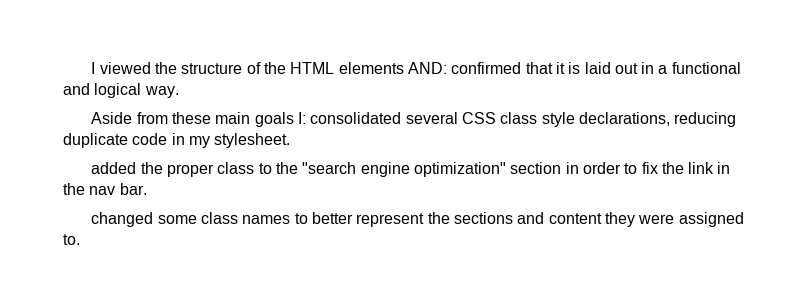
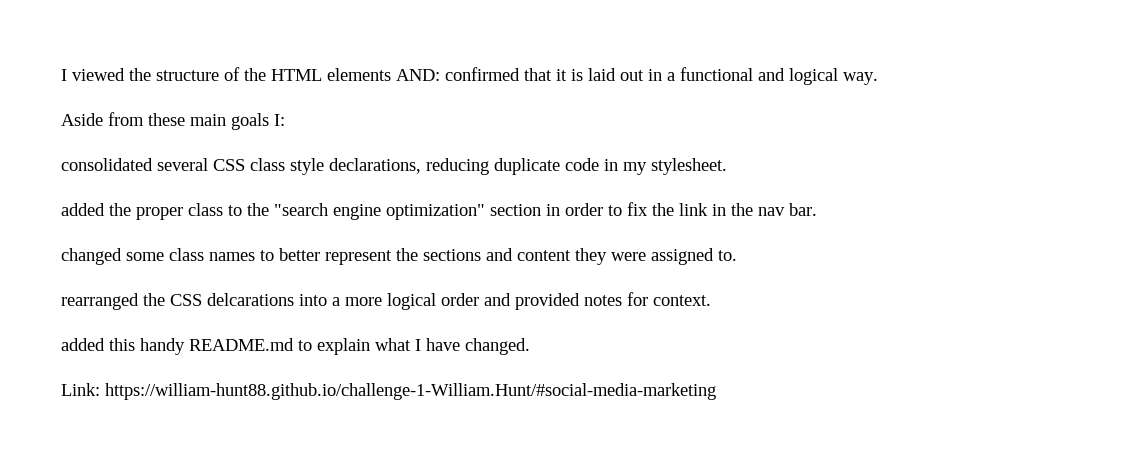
- Aside from these main goals I: consolidated several CSS class style declarations, reducing duplicate code in my stylesheet.
+ Aside from these main goals I:
+ consolidated several CSS class style declarations, reducing duplicate code in my stylesheet.
+ rearranged the CSS delcarations into a more logical order and provided notes for context.
+ added this handy README.md to explain what I have changed.
+ Link: https://william-hunt88.github.io/challenge-1-William.Hunt/#social-media-marketing

